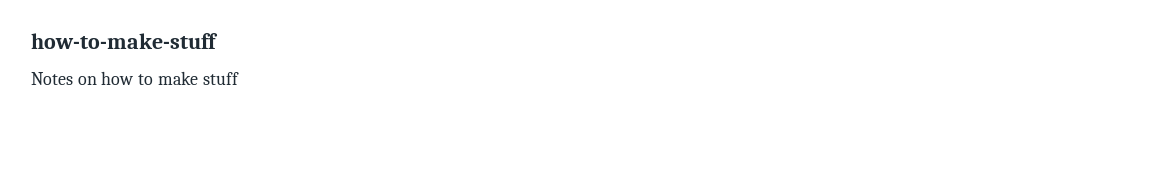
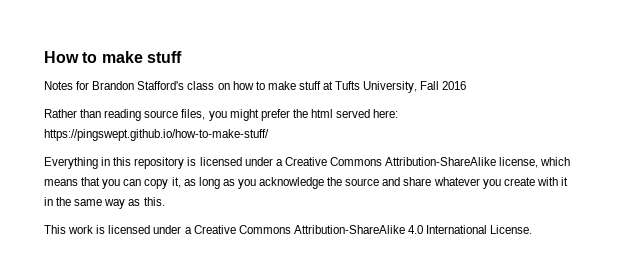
- how-to-make-stuff
- Notes on how to make stuff
+ How to make stuff
+ Notes for Brandon Stafford's class on how to make stuff at Tufts University, Fall 2016
+ Rather than reading source files, you might prefer the html served here: https://pingswept.github.io/how-to-make-stuff/
+ Everything in this repository is licensed under a Creative Commons Attribution-ShareAlike license, which means that you can copy it, as long as you acknowledge the source and share whatever you create with it in the same way as this.
+ This work is licensed under a Creative Commons Attribution-ShareAlike 4.0 International License.

